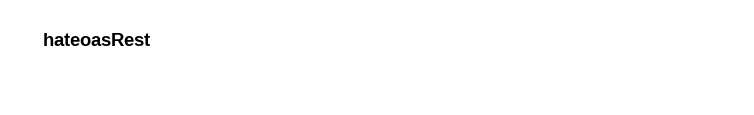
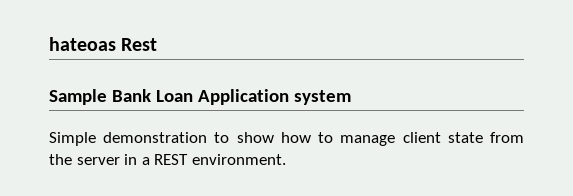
- hateoasRest
+ hateoas Rest
+ Sample Bank Loan Application system
+ Simple demonstration to show how to manage client state from the server in a REST environment.

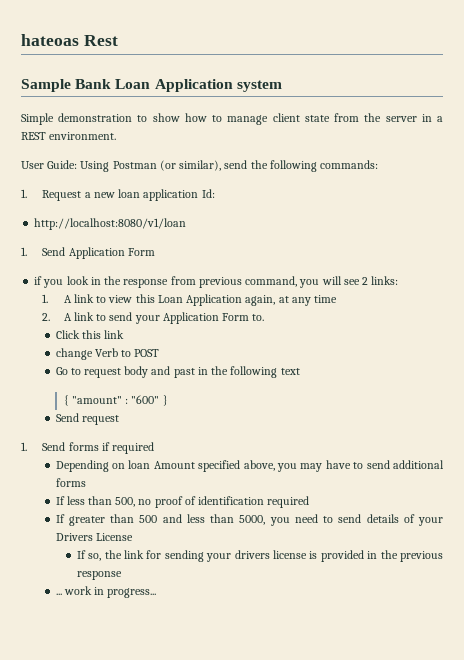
+ User Guide: Using Postman (or similar), send the following commands:
+ 1. Request a new loan application Id:
+ http://localhost:8080/v1/loan
+ 1. Send Application Form
+ if you look in the response from previous command, you will see 2 links:
+ 1. A link to view this Loan Application again, at any time
+ 2. A link to send your Application Form to.
+ Click this link
+ change Verb to POST
+ Go to request body and past in the following text
+ { "amount" : "600" }
+ Send request
+ 1. Send forms if required
+ Depending on loan Amount specified above, you may have to send additional forms
+ If less than 500, no proof of identification required
+ If greater than 500 and less than 5000, you need to send details of your Drivers License
+ If so, the link for sending your drivers license is provided in the previous response
+ ... work in progress...

